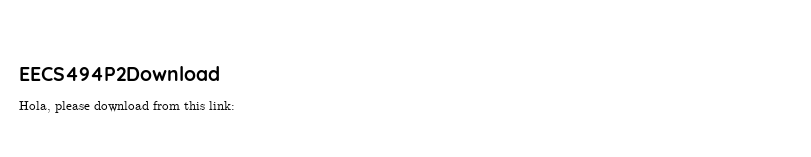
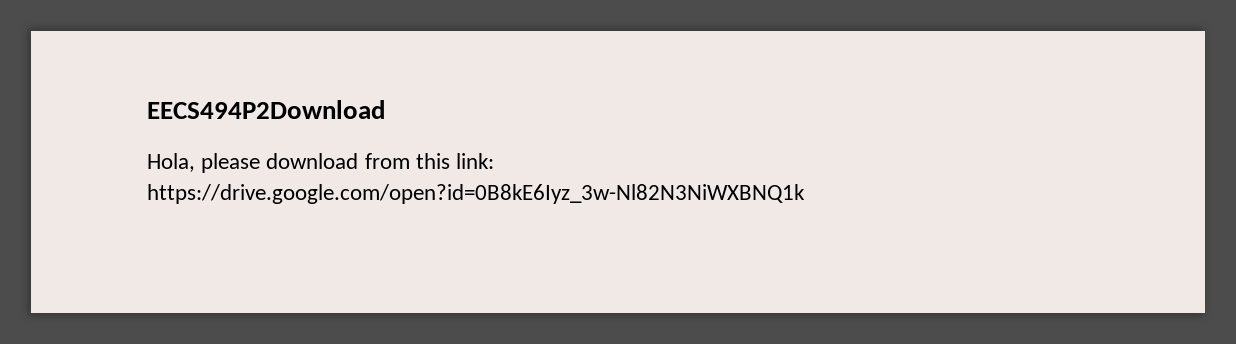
- Hola, please download from this link:
+ Hola, please download from this link: https://drive.google.com/open?id=0B8kE6Iyz_3w-Nl82N3NiWXBNQ1k

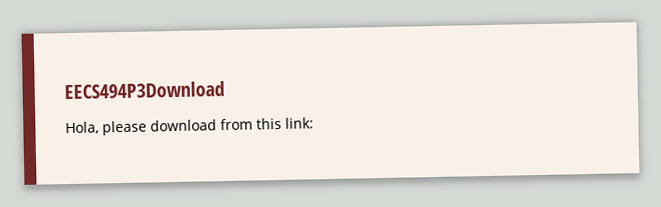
- EECS494P2Download
+ EECS494P3Download
- Hola, please download from this link: https://drive.google.com/open?id=0B8kE6Iyz_3w-Nl82N3NiWXBNQ1k
+ Hola, please download from this link:

